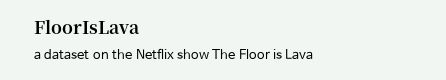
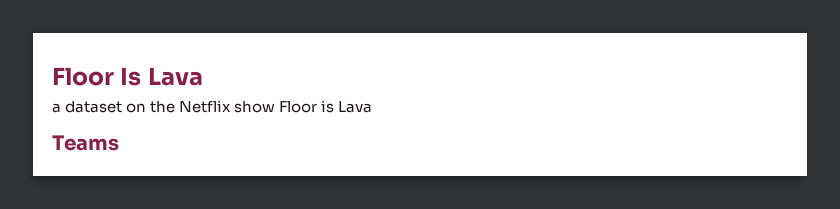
- FloorIsLava
+ Floor Is Lava
- a dataset on the Netflix show The Floor is Lava
+ a dataset on the Netflix show Floor is Lava
+ Teams

